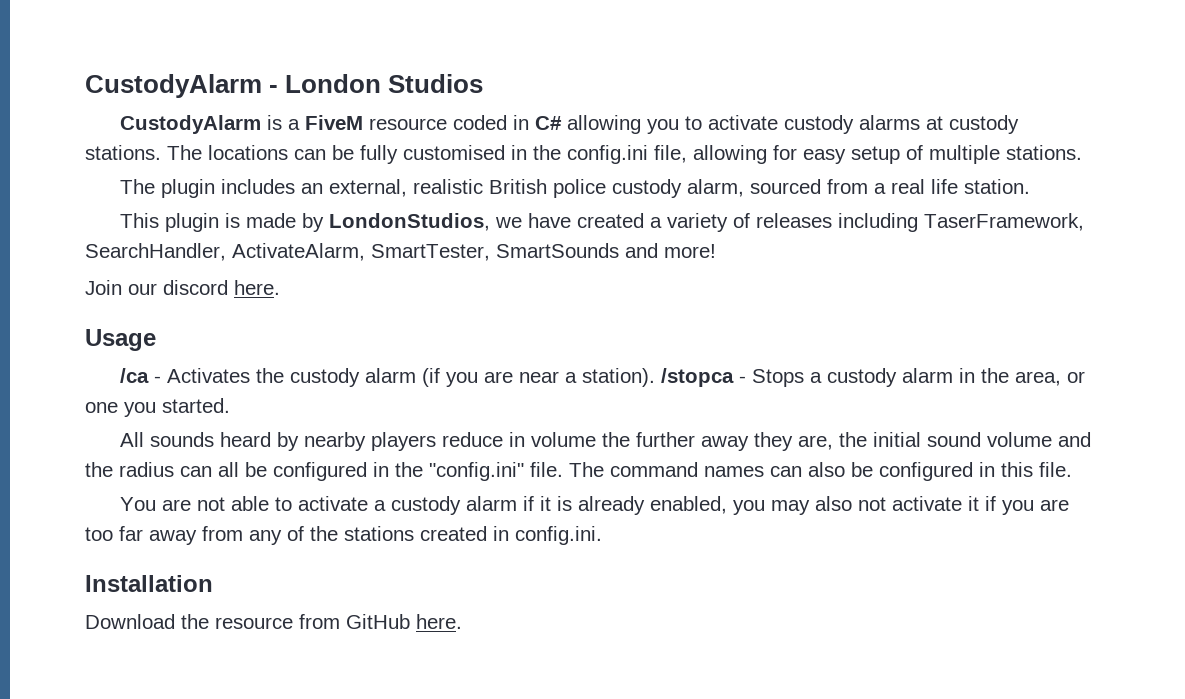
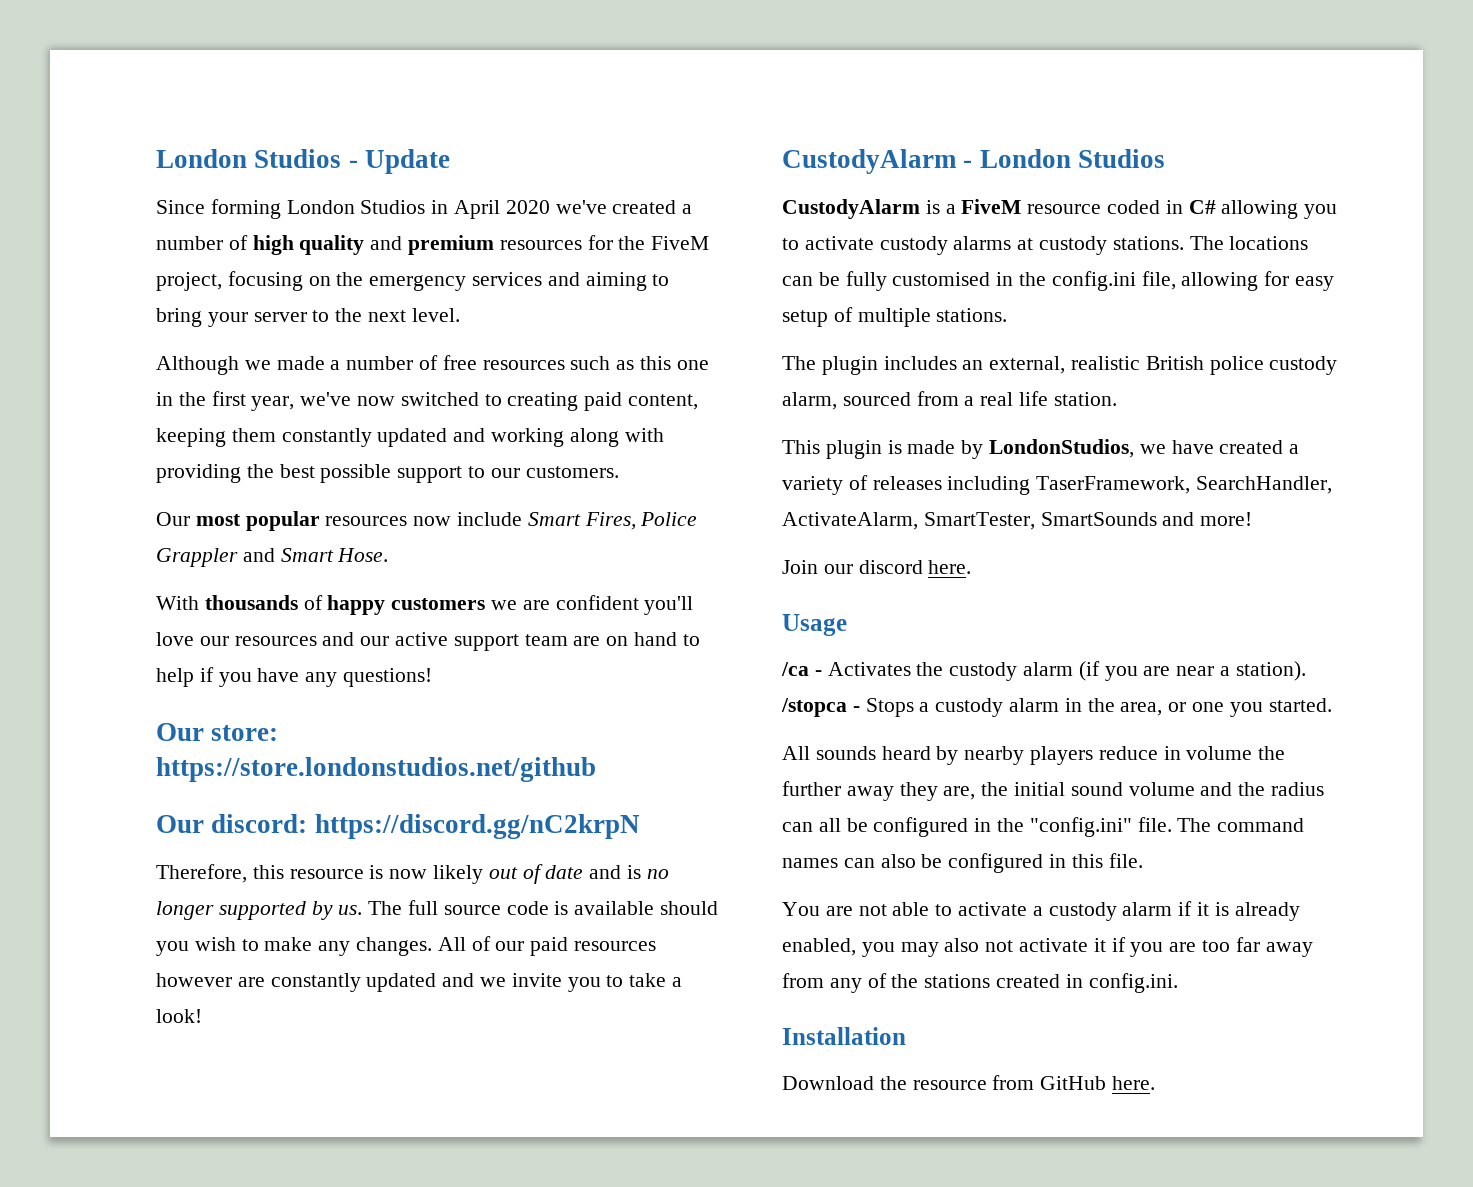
+ London Studios - Update
+ Since forming London Studios in April 2020 we've created a number of high quality and premium resources for the FiveM project, focusing on the emergency services and aiming to bring your server to the next level.
+ Although we made a number of free resources such as this one in the first year, we've now switched to creating paid content, keeping them constantly updated and working along with providing the best possible support to our customers.
+ Our most popular resources now include Smart Fires, Police Grappler and Smart Hose.
+ With thousands of happy customers we are confident you'll love our resources and our active support team are on hand to help if you have any questions!
+ Our store: https://store.londonstudios.net/github
+ Our discord: https://discord.gg/nC2krpN
+ Therefore, this resource is now likely out of date and is no longer supported by us. The full source code is available should you wish to make any changes. All of our paid resources however are constantly updated and we invite you to take a look!

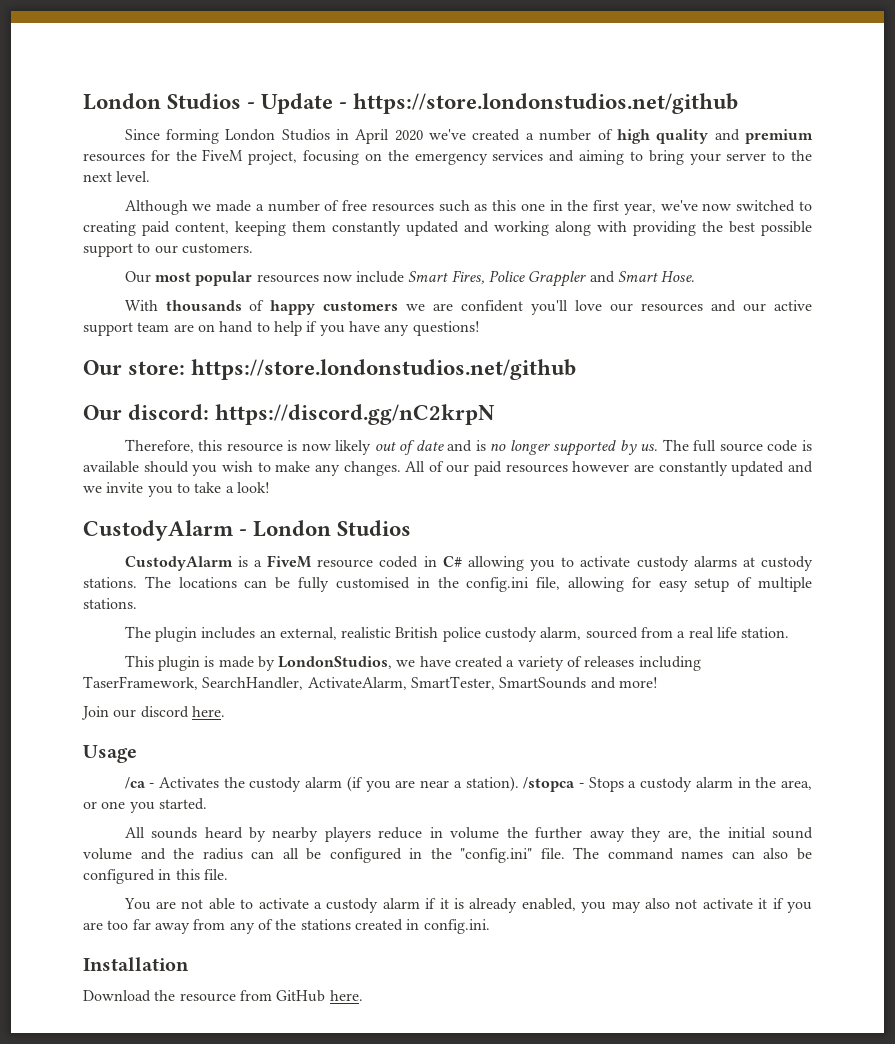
- London Studios - Update
+ London Studios - Update - https://store.londonstudios.net/github

